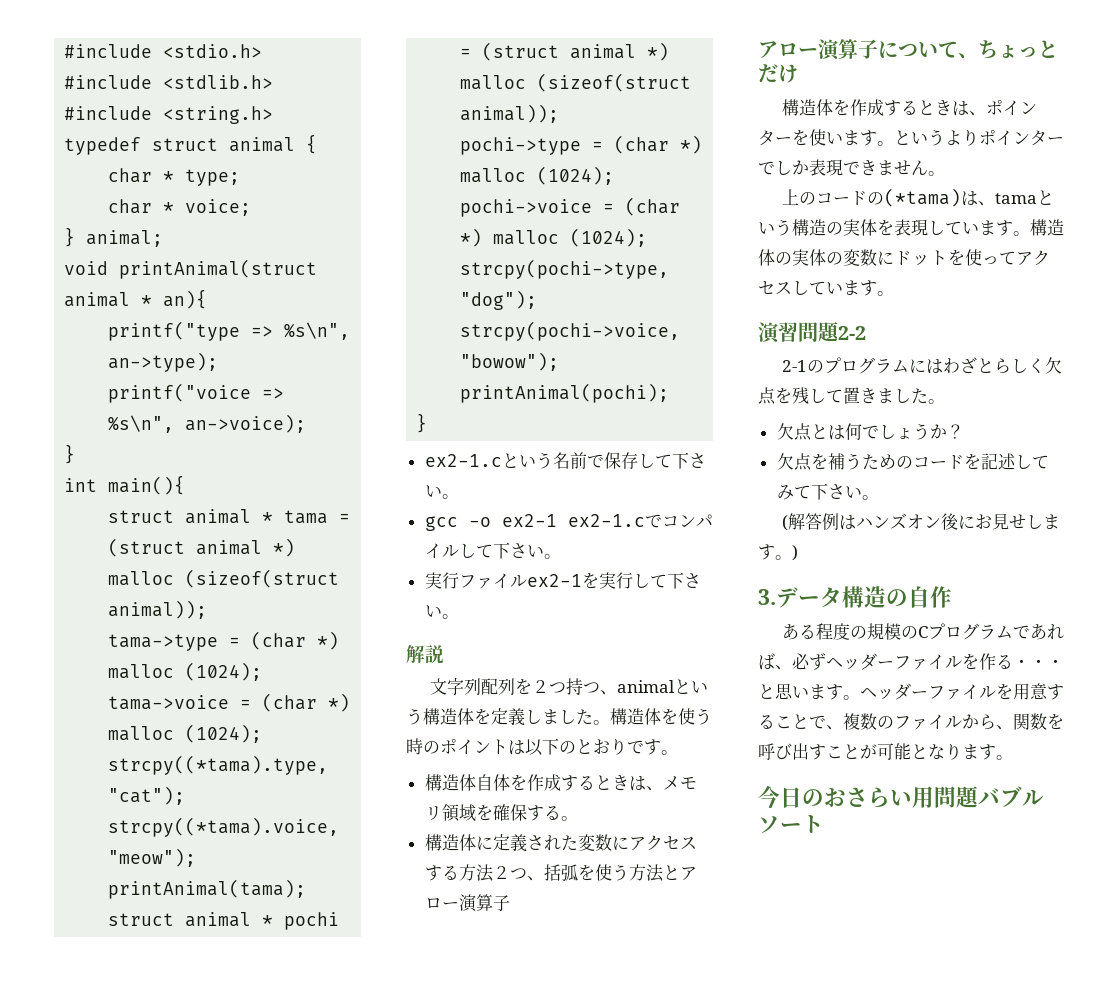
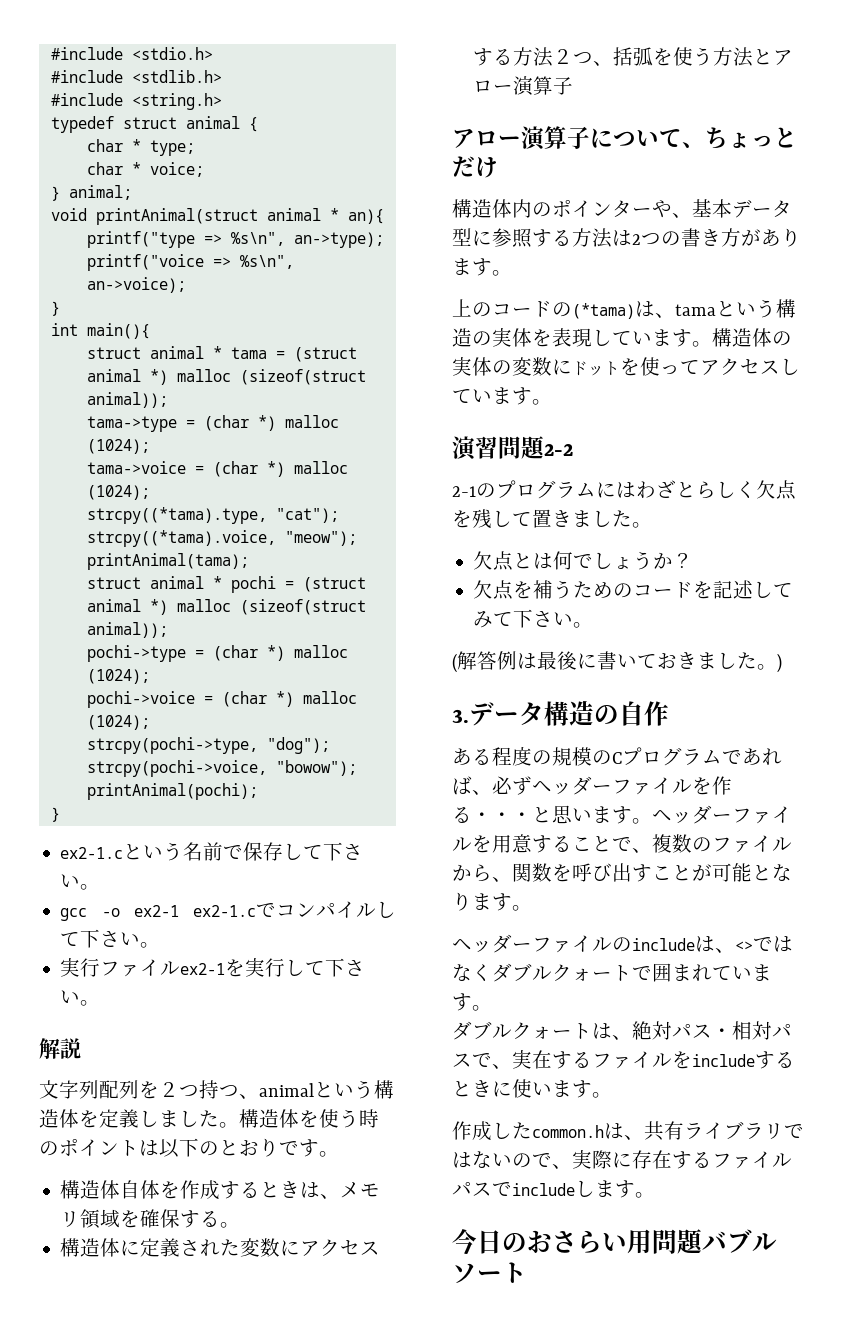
- 構造体を作成するときは、ポインターを使います。というよりポインターでしか表現できません。
+ 構造体内のポインターや、基本データ型に参照する方法は2つの書き方があります。
- (解答例はハンズオン後にお見せします。)
+ (解答例は最後に書いておきました。)
+ ヘッダーファイルのincludeは、<>ではなくダブルクォートで囲まれています。
+ ダブルクォートは、絶対パス・相対パスで、実在するファイルをincludeするときに使います。
+ 作成したcommon.hは、共有ライブラリではないので、実際に存在するファイルパスでincludeします。

